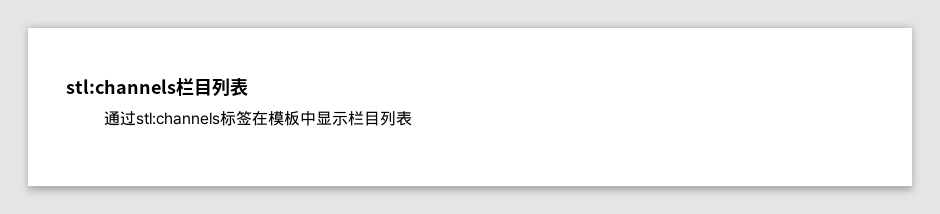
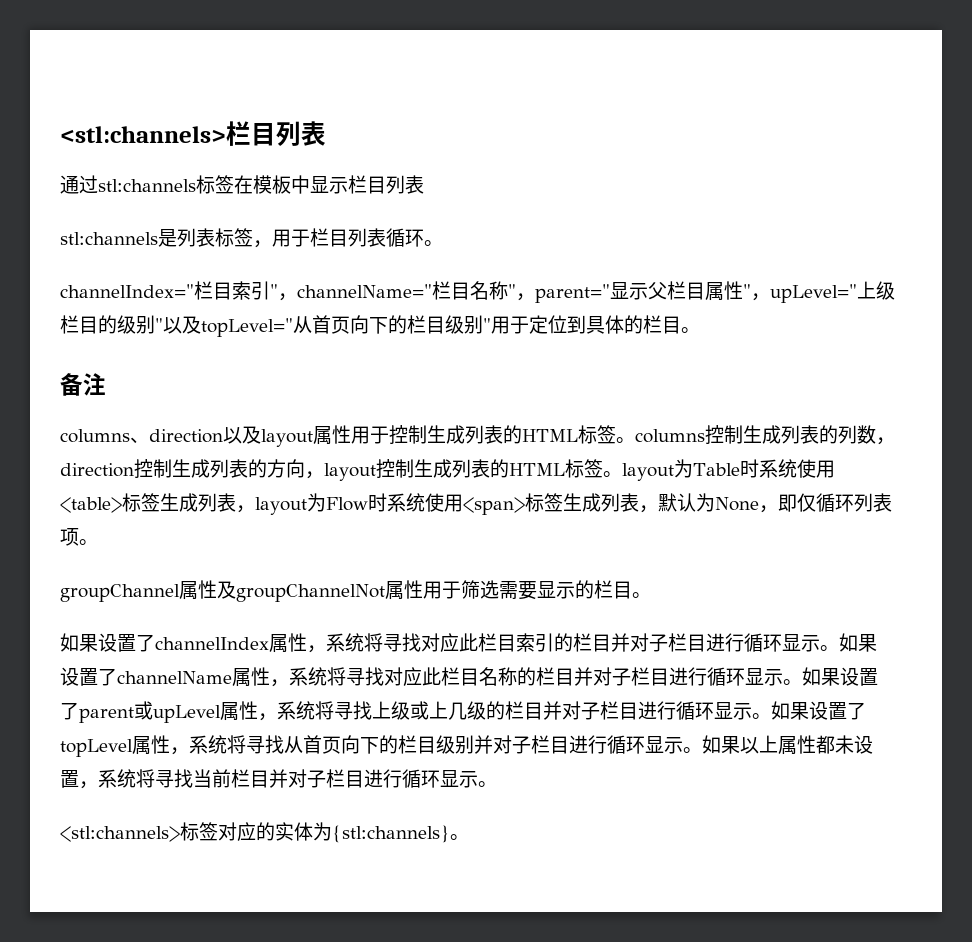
- stl:channels栏目列表
+ <stl:channels>栏目列表
+ stl:channels是列表标签，用于栏目列表循环。
+ channelIndex="栏目索引"，channelName="栏目名称"，parent="显示父栏目属性"，upLevel="上级栏目的级别"以及topLevel="从首页向下的栏目级别"用于定位到具体的栏目。
+ 备注
+ columns、direction以及layout属性用于控制生成列表的HTML标签。columns控制生成列表的列数，direction控制生成列表的方向，layout控制生成列表的HTML标签。layout为Table时系统使用<table>标签生成列表，layout为Flow时系统使用<span>标签生成列表，默认为None，即仅循环列表项。
+ groupChannel属性及groupChannelNot属性用于筛选需要显示的栏目。
+ 如果设置了channelIndex属性，系统将寻找对应此栏目索引的栏目并对子栏目进行循环显示。如果设置了channelName属性，系统将寻找对应此栏目名称的栏目并对子栏目进行循环显示。如果设置了parent或upLevel属性，系统将寻找上级或上几级的栏目并对子栏目进行循环显示。如果设置了topLevel属性，系统将寻找从首页向下的栏目级别并对子栏目进行循环显示。如果以上属性都未设置，系统将寻找当前栏目并对子栏目进行循环显示。
+ <stl:channels>标签对应的实体为{stl:channels}。

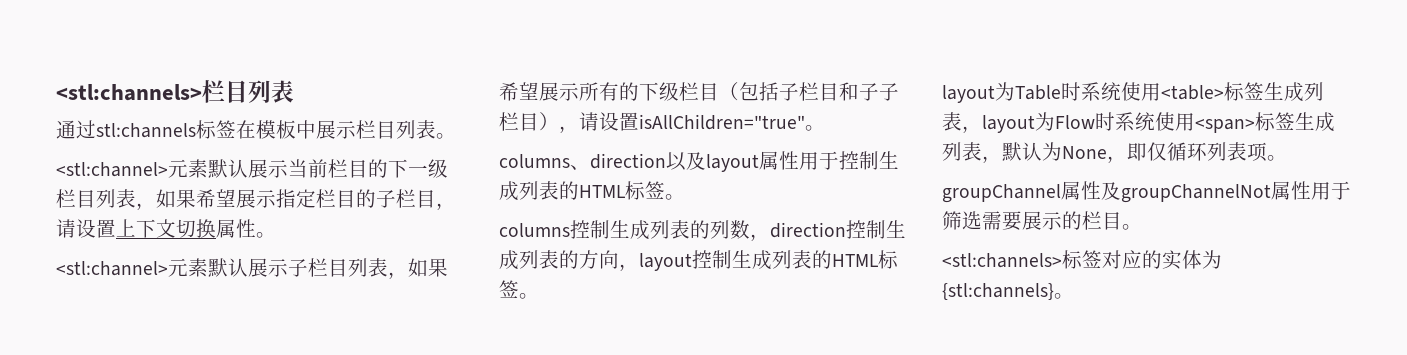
- 通过stl:channels标签在模板中显示栏目列表
- stl:channels是列表标签，用于栏目列表循环。
- channelIndex="栏目索引"，channelName="栏目名称"，parent="显示父栏目属性"，upLevel="上级栏目的级别"以及topLevel="从首页向下的栏目级别"用于定位到具体的栏目。
- 备注
+ 通过stl:channels标签在模板中展示栏目列表。
+ <stl:channel>元素默认展示当前栏目的下一级栏目列表，如果希望展示指定栏目的子栏目，请设置上下文切换属性。
+ <stl:channel>元素默认展示子栏目列表，如果希望展示所有的下级栏目（包括子栏目和子子栏目），请设置isAllChildren="true"。
- columns、direction以及layout属性用于控制生成列表的HTML标签。columns控制生成列表的列数，direction控制生成列表的方向，layout控制生成列表的HTML标签。layout为Table时系统使用<table>标签生成列表，layout为Flow时系统使用<span>标签生成列表，默认为None，即仅循环列表项。
+ columns、direction以及layout属性用于控制生成列表的HTML标签。
+ columns控制生成列表的列数，direction控制生成列表的方向，layout控制生成列表的HTML标签。
+ layout为Table时系统使用<table>标签生成列表，layout为Flow时系统使用<span>标签生成列表，默认为None，即仅循环列表项。
- groupChannel属性及groupChannelNot属性用于筛选需要显示的栏目。
+ groupChannel属性及groupChannelNot属性用于筛选需要展示的栏目。
- 如果设置了channelIndex属性，系统将寻找对应此栏目索引的栏目并对子栏目进行循环显示。如果设置了channelName属性，系统将寻找对应此栏目名称的栏目并对子栏目进行循环显示。如果设置了parent或upLevel属性，系统将寻找上级或上几级的栏目并对子栏目进行循环显示。如果设置了topLevel属性，系统将寻找从首页向下的栏目级别并对子栏目进行循环显示。如果以上属性都未设置，系统将寻找当前栏目并对子栏目进行循环显示。

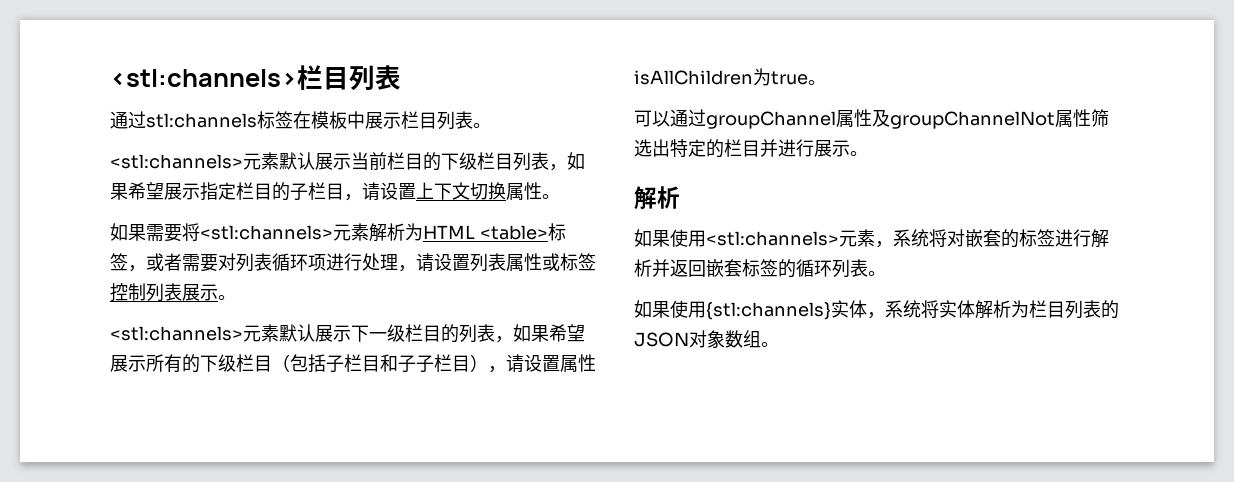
- <stl:channel>元素默认展示当前栏目的下一级栏目列表，如果希望展示指定栏目的子栏目，请设置上下文切换属性。
+ <stl:channels>元素默认展示当前栏目的下级栏目列表，如果希望展示指定栏目的子栏目，请设置上下文切换属性。
- <stl:channel>元素默认展示子栏目列表，如果希望展示所有的下级栏目（包括子栏目和子子栏目），请设置isAllChildren="true"。
- columns、direction以及layout属性用于控制生成列表的HTML标签。
- columns控制生成列表的列数，direction控制生成列表的方向，layout控制生成列表的HTML标签。
- layout为Table时系统使用<table>标签生成列表，layout为Flow时系统使用<span>标签生成列表，默认为None，即仅循环列表项。
- groupChannel属性及groupChannelNot属性用于筛选需要展示的栏目。
- <stl:channels>标签对应的实体为{stl:channels}。
+ 如果需要将<stl:channels>元素解析为HTML <table>标签，或者需要对列表循环项进行处理，请设置列表属性或标签控制列表展示。
+ <stl:channels>元素默认展示下一级栏目的列表，如果希望展示所有的下级栏目（包括子栏目和子子栏目），请设置属性isAllChildren为true。
+ 可以通过groupChannel属性及groupChannelNot属性筛选出特定的栏目并进行展示。
+ 解析
+ 如果使用<stl:channels>元素，系统将对嵌套的标签进行解析并返回嵌套标签的循环列表。
+ 如果使用{stl:channels}实体，系统将实体解析为栏目列表的JSON对象数组。

